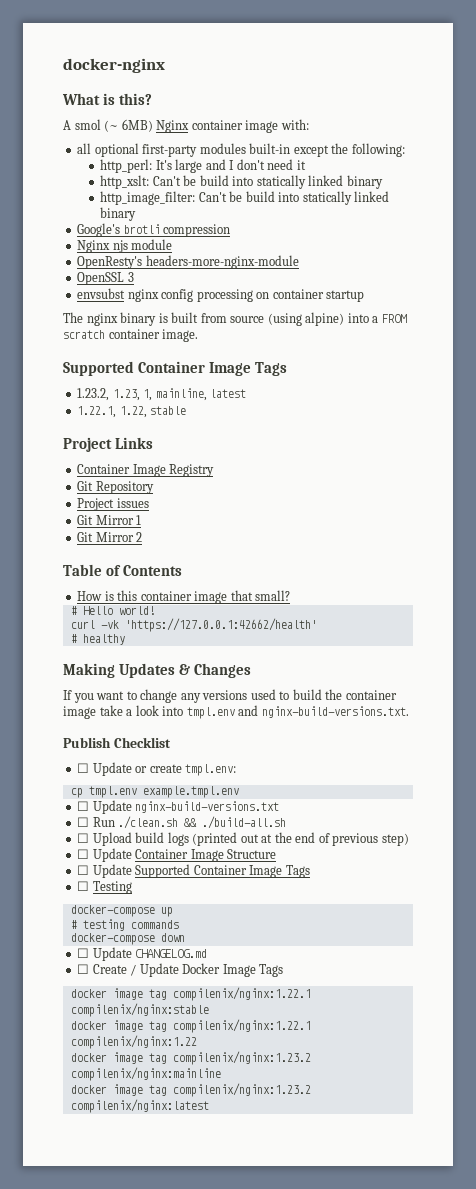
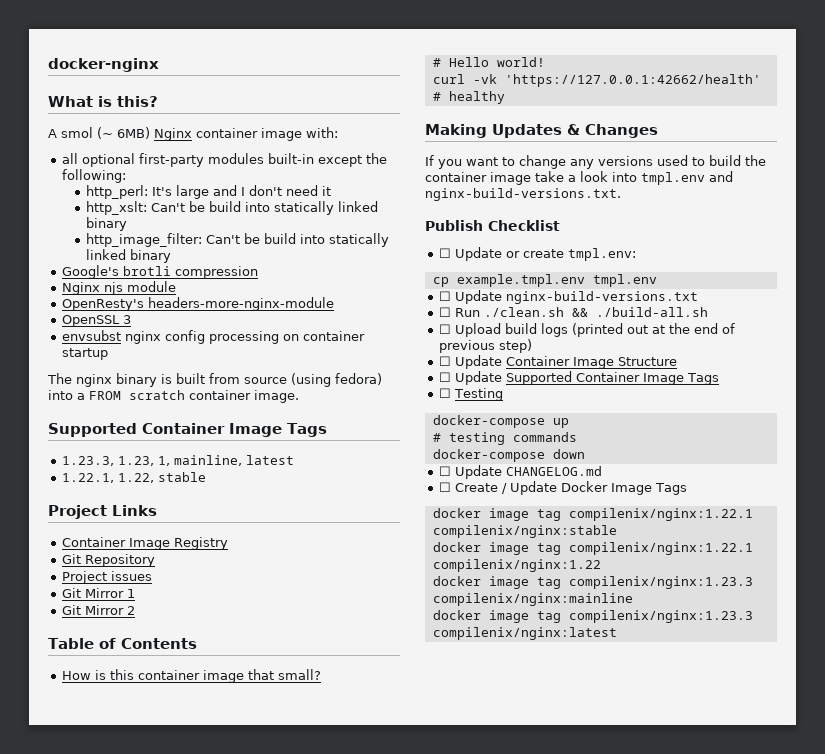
- The nginx binary is built from source (using alpine) into a FROM scratch container image.
+ The nginx binary is built from source (using fedora) into a FROM scratch container image.
- 1.23.2, 1.23, 1, mainline, latest
+ 1.23.3, 1.23, 1, mainline, latest
- cp tmpl.env example.tmpl.env
+ cp example.tmpl.env tmpl.env
- docker image tag compilenix/nginx:1.23.2 compilenix/nginx:mainline
+ docker image tag compilenix/nginx:1.23.3 compilenix/nginx:mainline
- docker image tag compilenix/nginx:1.23.2 compilenix/nginx:latest
+ docker image tag compilenix/nginx:1.23.3 compilenix/nginx:latest

